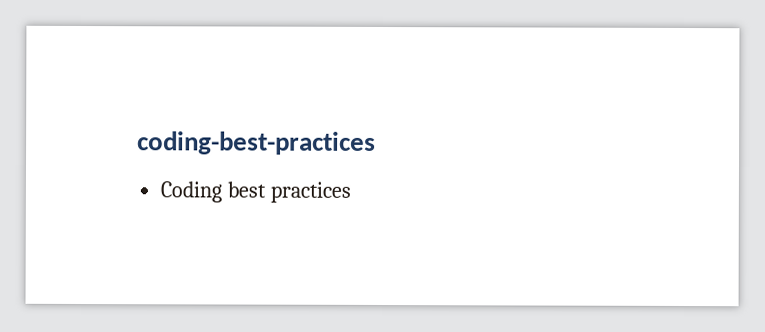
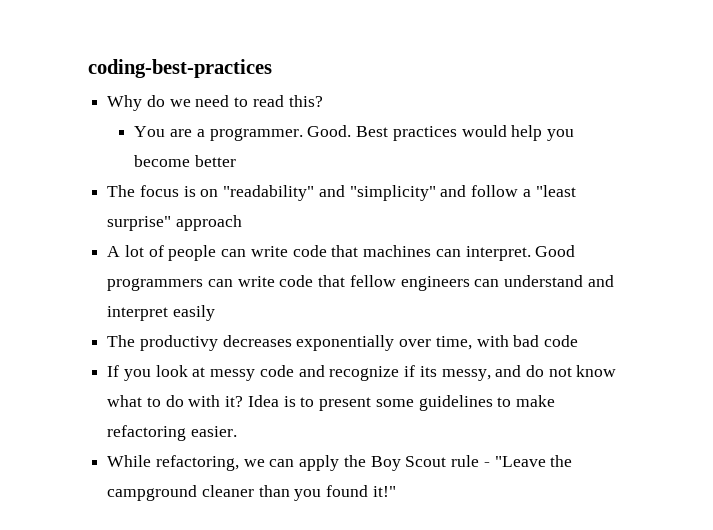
- Coding best practices
+ Why do we need to read this?
+ You are a programmer. Good. Best practices would help you become better
+ The focus is on "readability" and "simplicity" and follow a "least surprise" approach
+ A lot of people can write code that machines can interpret. Good programmers can write code that fellow engineers can understand and interpret easily
+ The productivy decreases exponentially over time, with bad code
+ If you look at messy code and recognize if its messy, and do not know what to do with it? Idea is to present some guidelines to make refactoring easier.
+ While refactoring, we can apply the Boy Scout rule - "Leave the campground cleaner than you found it!"

